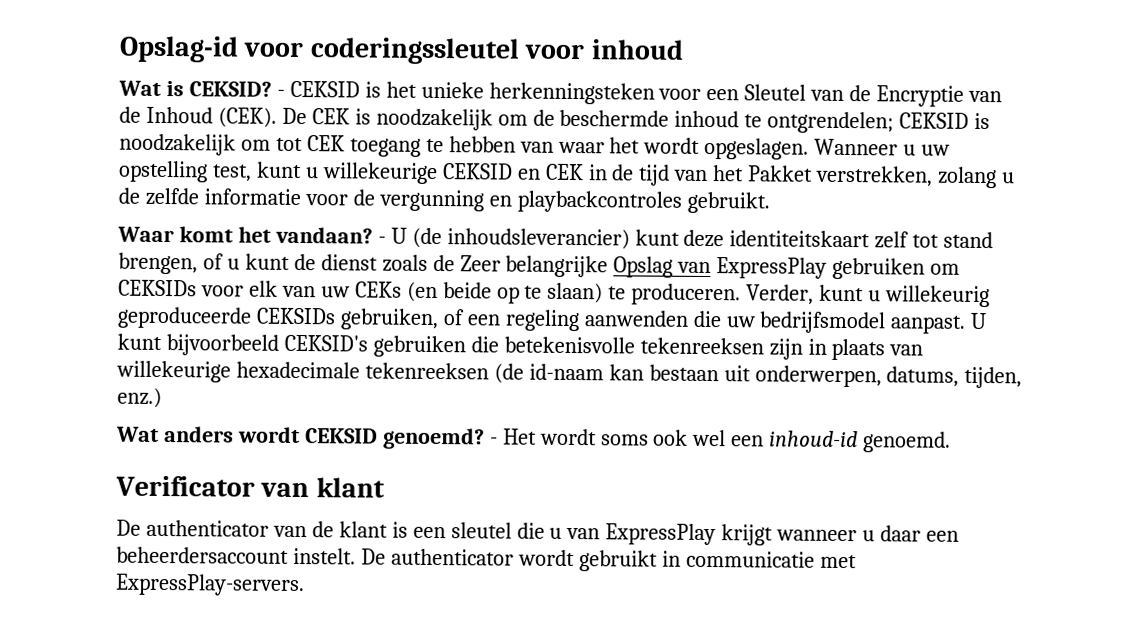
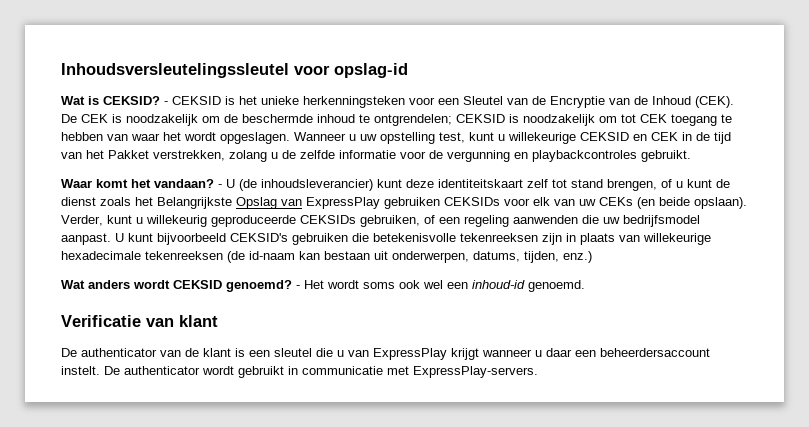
- Opslag-id voor coderingssleutel voor inhoud
+ Inhoudsversleutelingssleutel voor opslag-id
- - U (de inhoudsleverancier) kunt deze identiteitskaart zelf tot stand brengen, of u kunt de dienst zoals de Zeer belangrijke Opslag van ExpressPlay gebruiken om CEKSIDs voor elk van uw CEKs (en beide op te slaan) te produceren.
+ - U (de inhoudsleverancier) kunt deze identiteitskaart zelf tot stand brengen, of u kunt de dienst zoals het Belangrijkste Opslag van ExpressPlay gebruiken CEKSIDs voor elk van uw CEKs (en beide opslaan).
- Verificator van klant
+ Verificatie van klant

